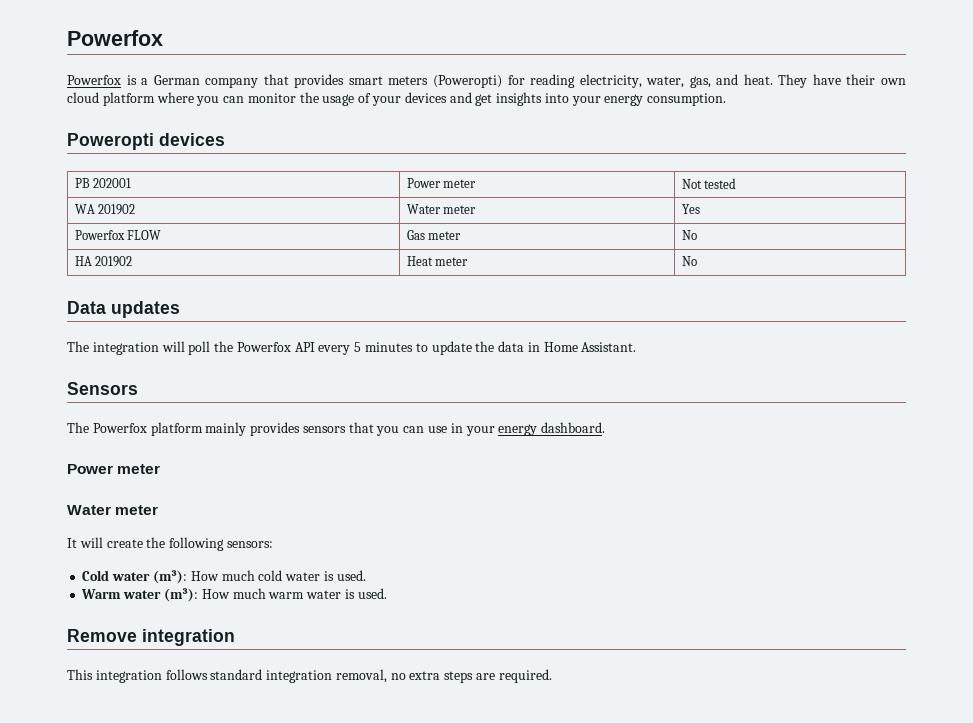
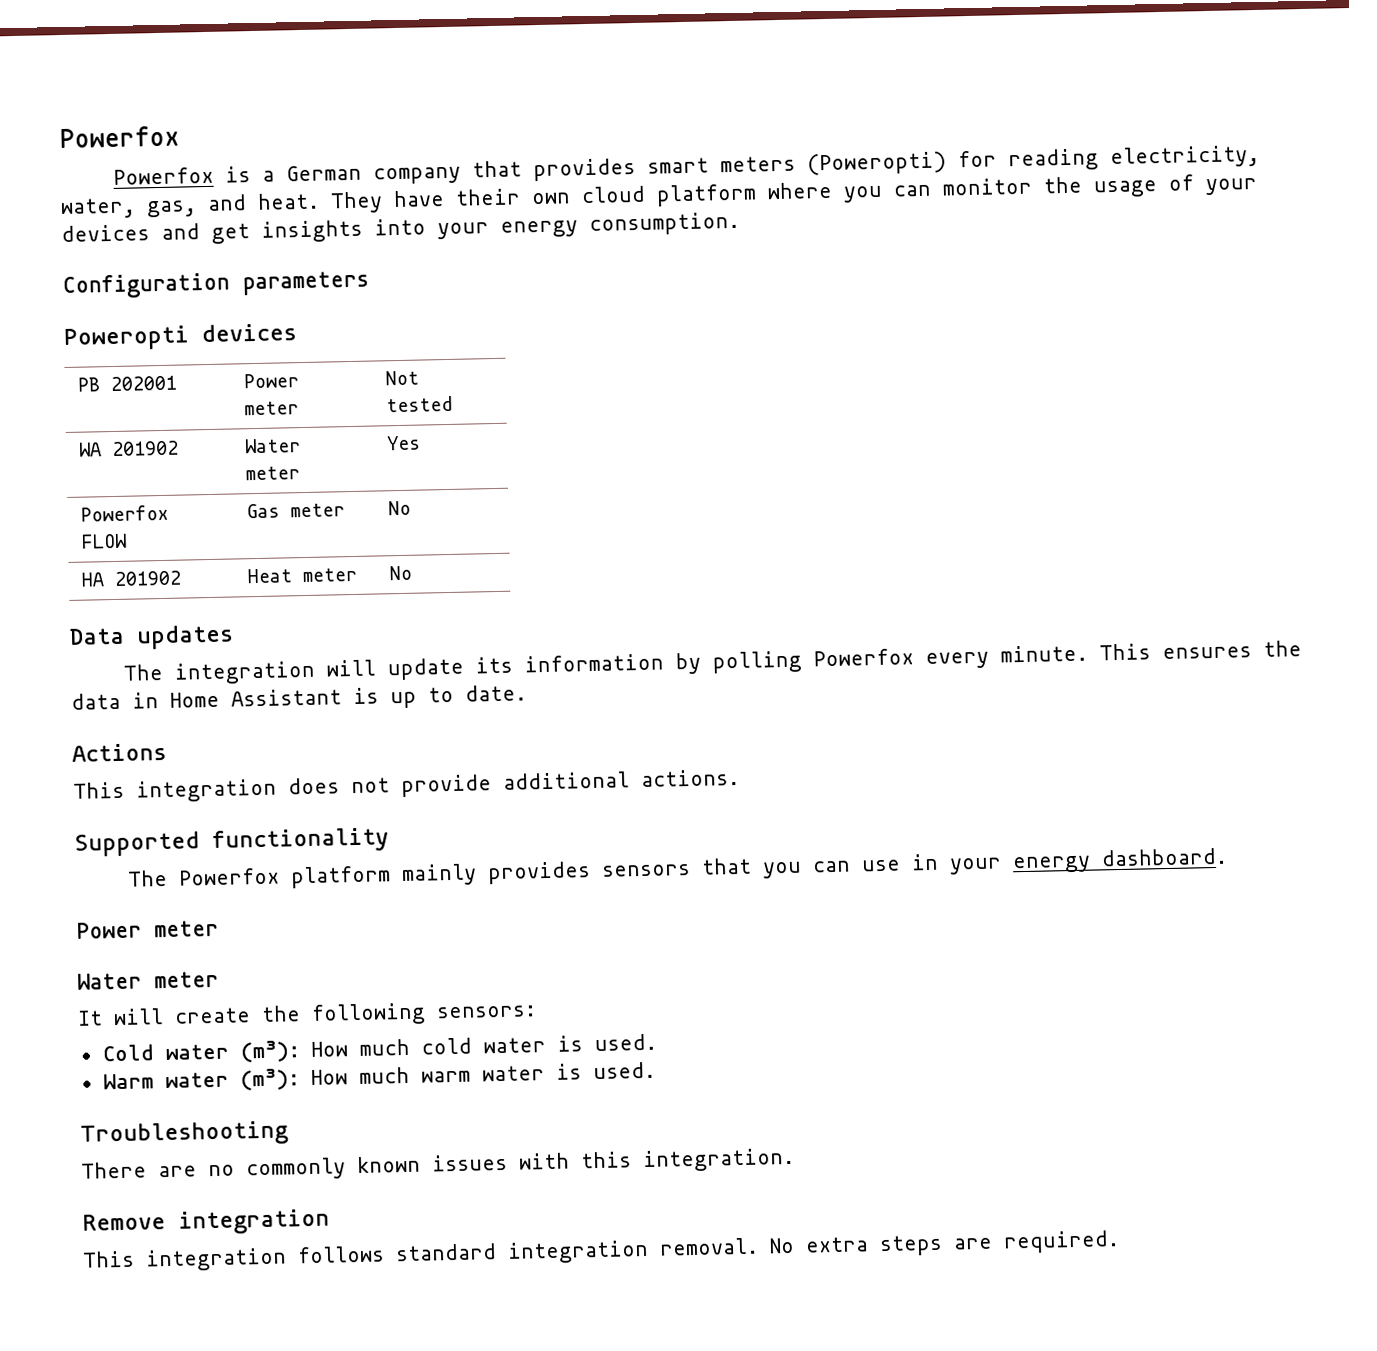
+ Configuration parameters
- The integration will poll the Powerfox API every 5 minutes to update the data in Home Assistant.
- Sensors
+ The integration will update its information by polling Powerfox every minute. This ensures the data in Home Assistant is up to date.
+ Actions
+ This integration does not provide additional actions.
+ Supported functionality
+ Troubleshooting
+ There are no commonly known issues with this integration.
- This integration follows standard integration removal, no extra steps are required.
+ This integration follows standard integration removal. No extra steps are required.

